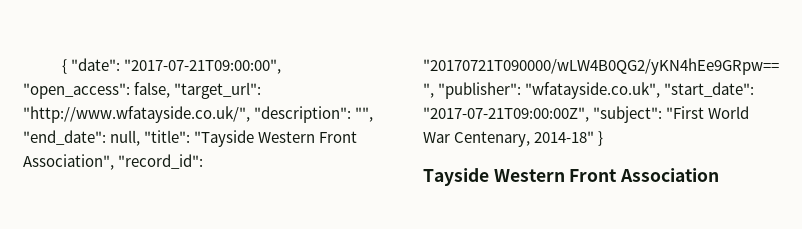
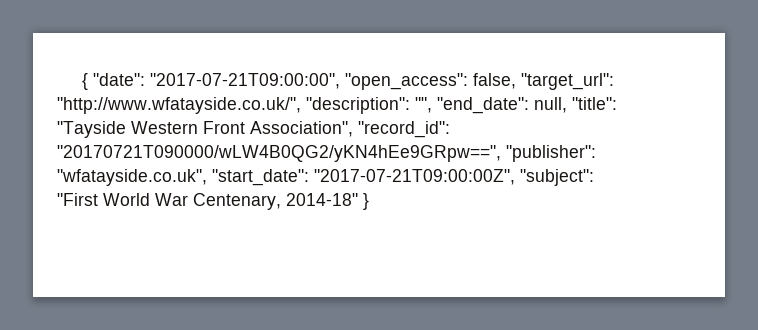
- Tayside Western Front Association

